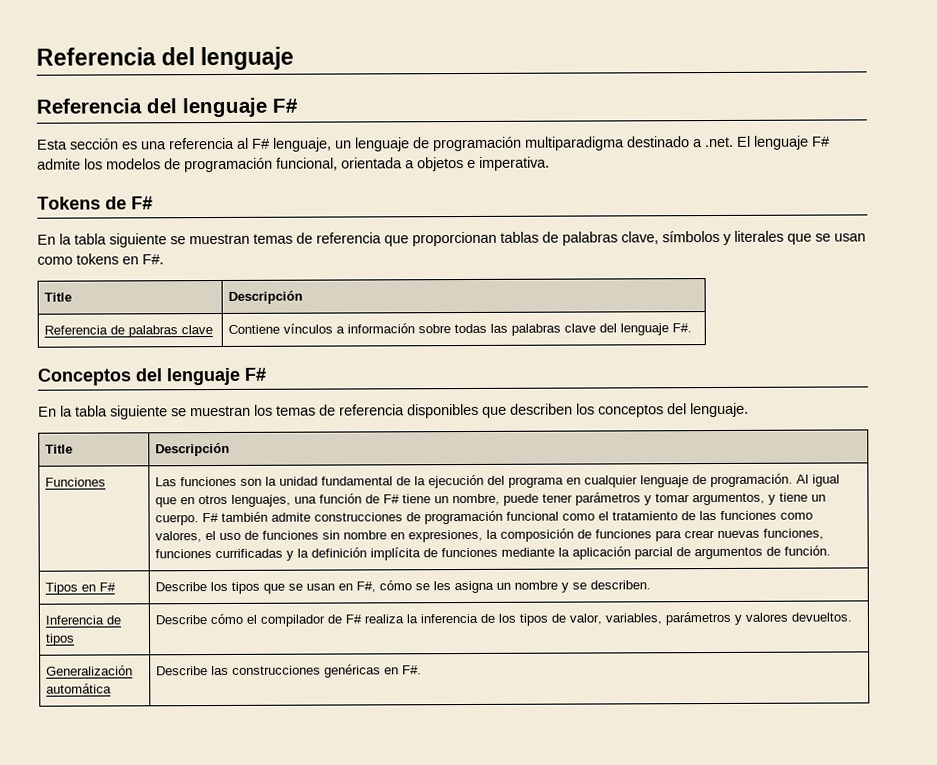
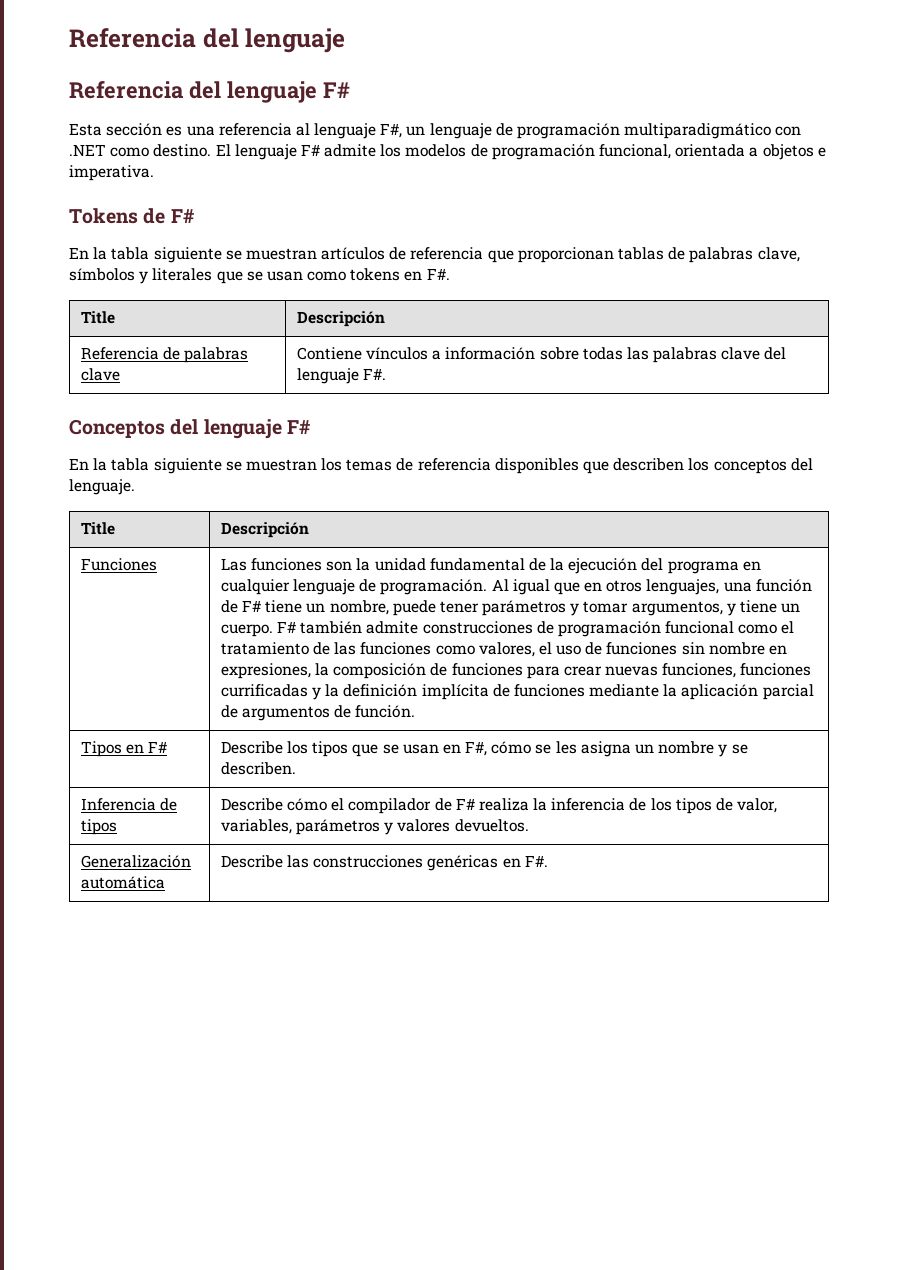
- Esta sección es una referencia al F# lenguaje, un lenguaje de programación multiparadigma destinado a .net. El lenguaje F# admite los modelos de programación funcional, orientada a objetos e imperativa.
+ Esta sección es una referencia al lenguaje F#, un lenguaje de programación multiparadigmático con .NET como destino. El lenguaje F# admite los modelos de programación funcional, orientada a objetos e imperativa.
- En la tabla siguiente se muestran temas de referencia que proporcionan tablas de palabras clave, símbolos y literales que se usan como tokens en F#.
+ En la tabla siguiente se muestran artículos de referencia que proporcionan tablas de palabras clave, símbolos y literales que se usan como tokens en F#.

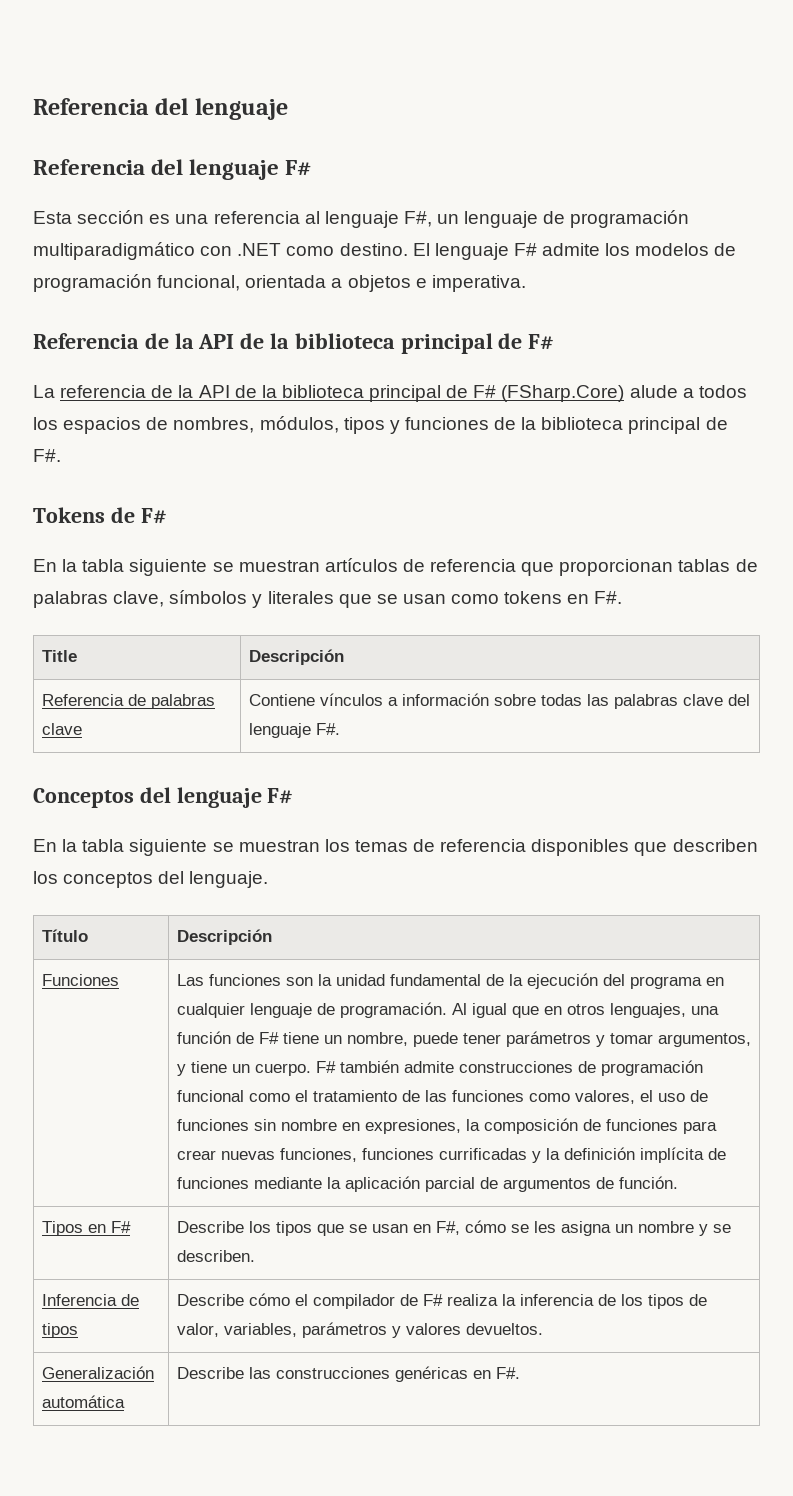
+ Referencia de la API de la biblioteca principal de F#
+ La referencia de la API de la biblioteca principal de F# (FSharp.Core) alude a todos los espacios de nombres, módulos, tipos y funciones de la biblioteca principal de F#.
  En la tabla siguiente se muestran los temas de referencia disponibles que describen los conceptos del lenguaje.
- Title | Descripción
+ Título | Descripción

